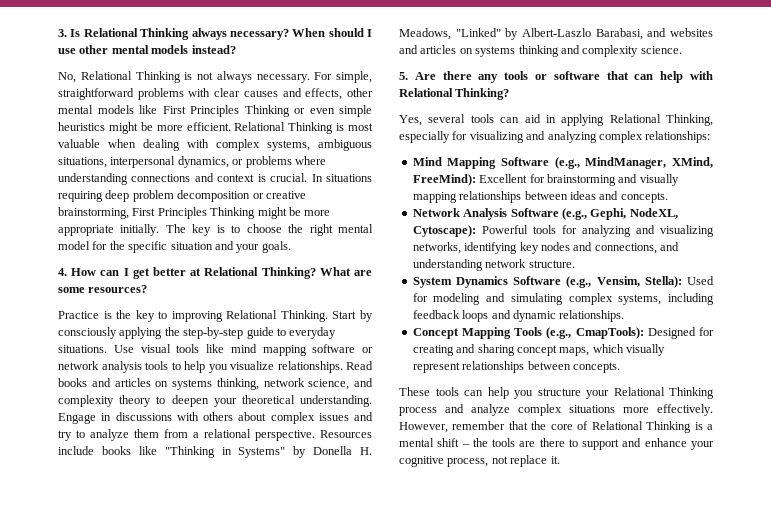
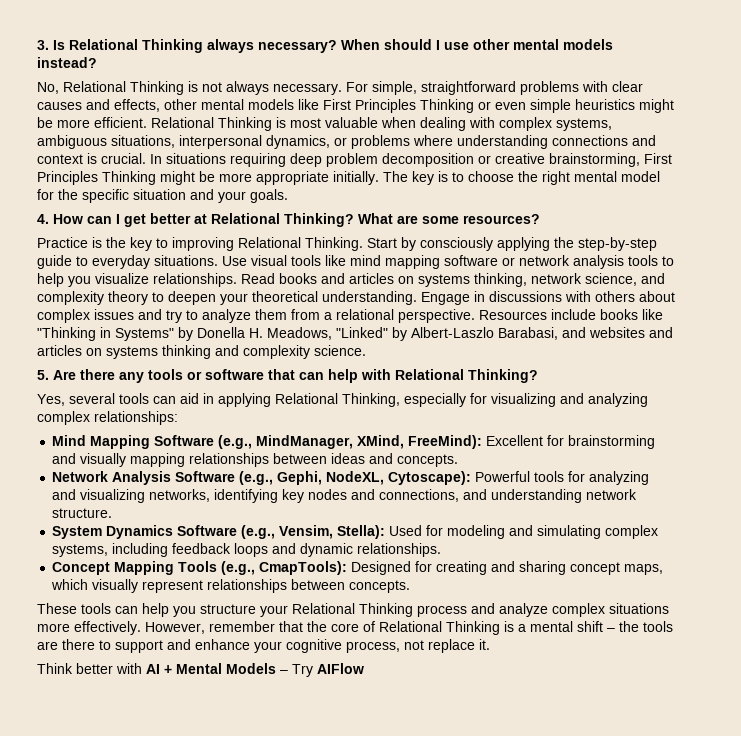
+ Think better with AI + Mental Models – Try AIFlow

